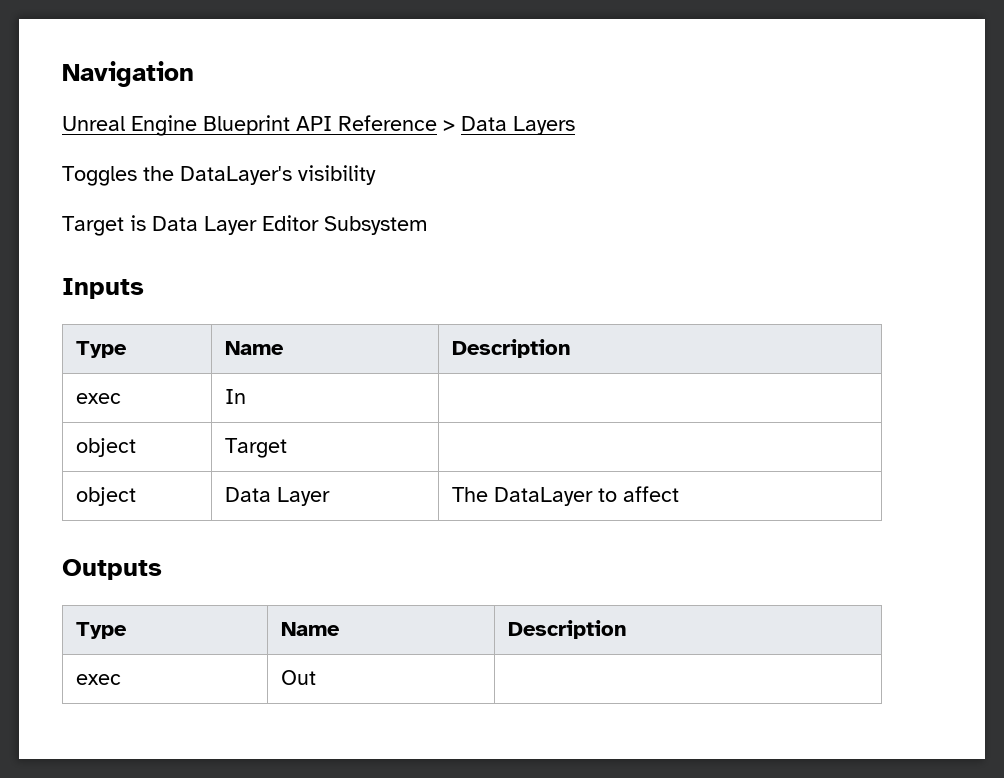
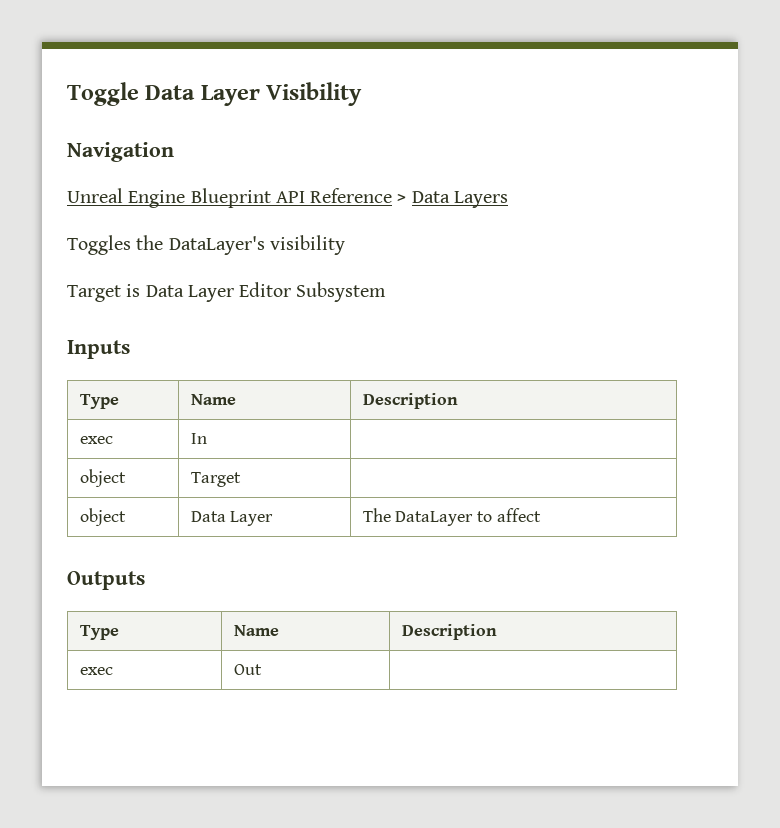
+ Toggle Data Layer Visibility

